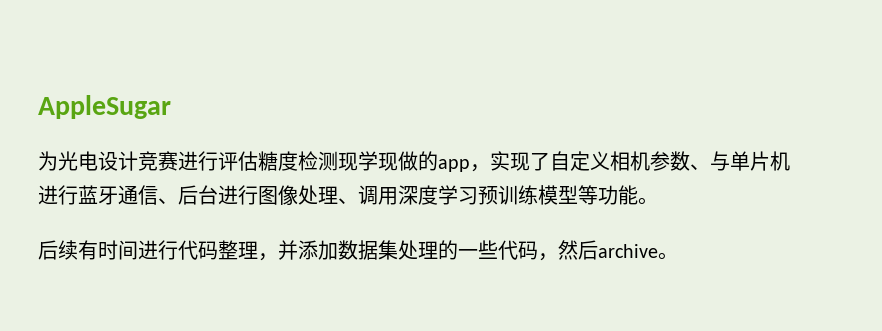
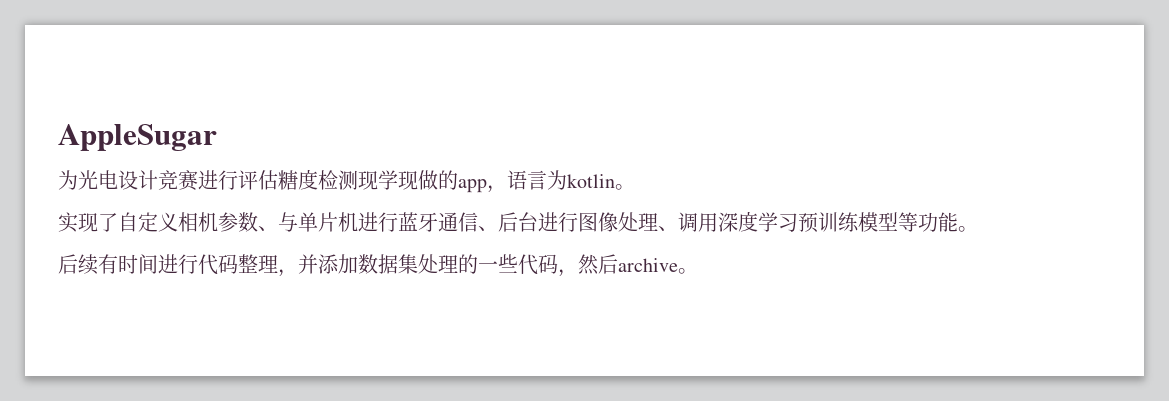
- 为光电设计竞赛进行评估糖度检测现学现做的app，实现了自定义相机参数、与单片机进行蓝牙通信、后台进行图像处理、调用深度学习预训练模型等功能。
+ 为光电设计竞赛进行评估糖度检测现学现做的app，语言为kotlin。
+ 实现了自定义相机参数、与单片机进行蓝牙通信、后台进行图像处理、调用深度学习预训练模型等功能。

